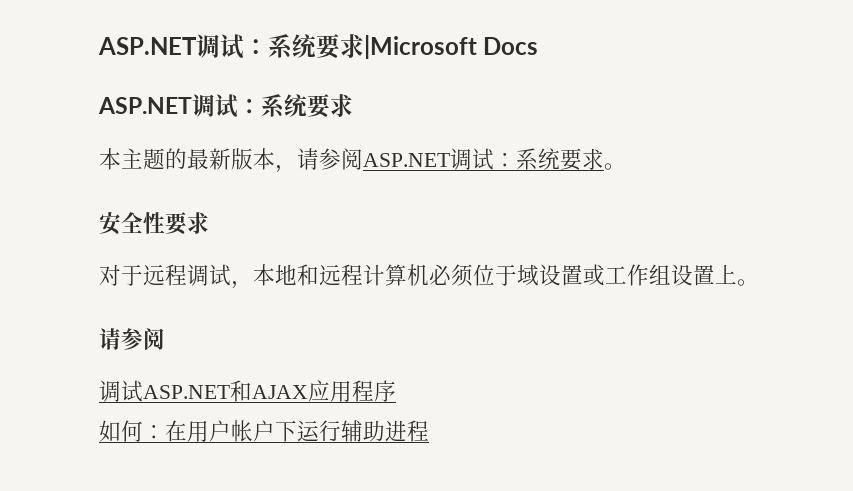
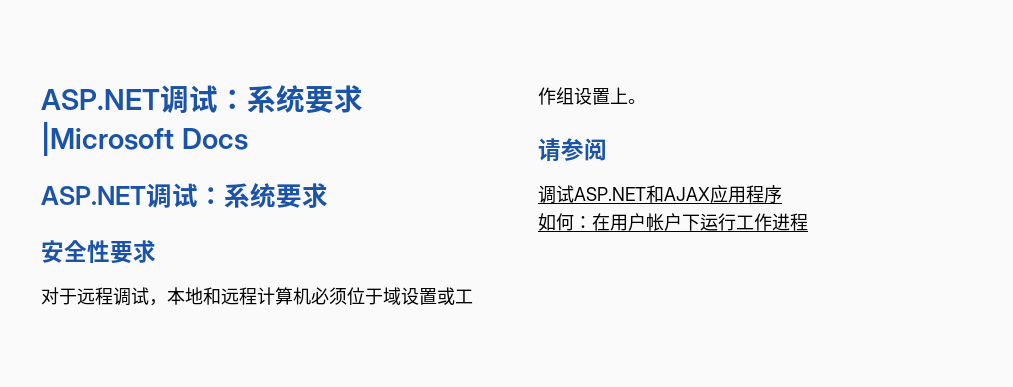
- 本主题的最新版本，请参阅ASP.NET调试：系统要求。
- 如何：在用户帐户下运行辅助进程
+ 如何：在用户帐户下运行工作进程

